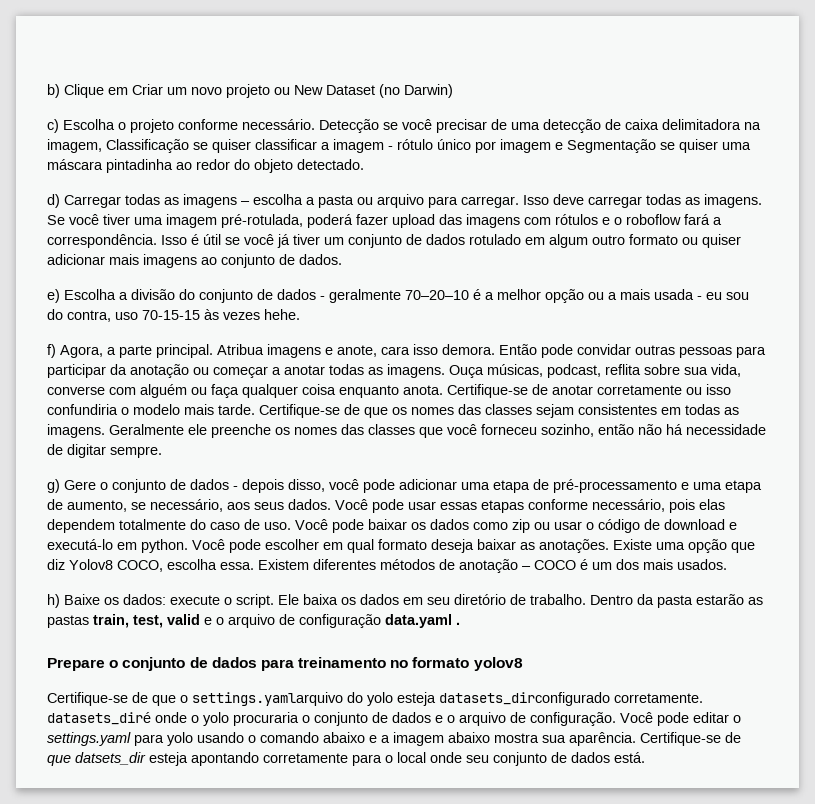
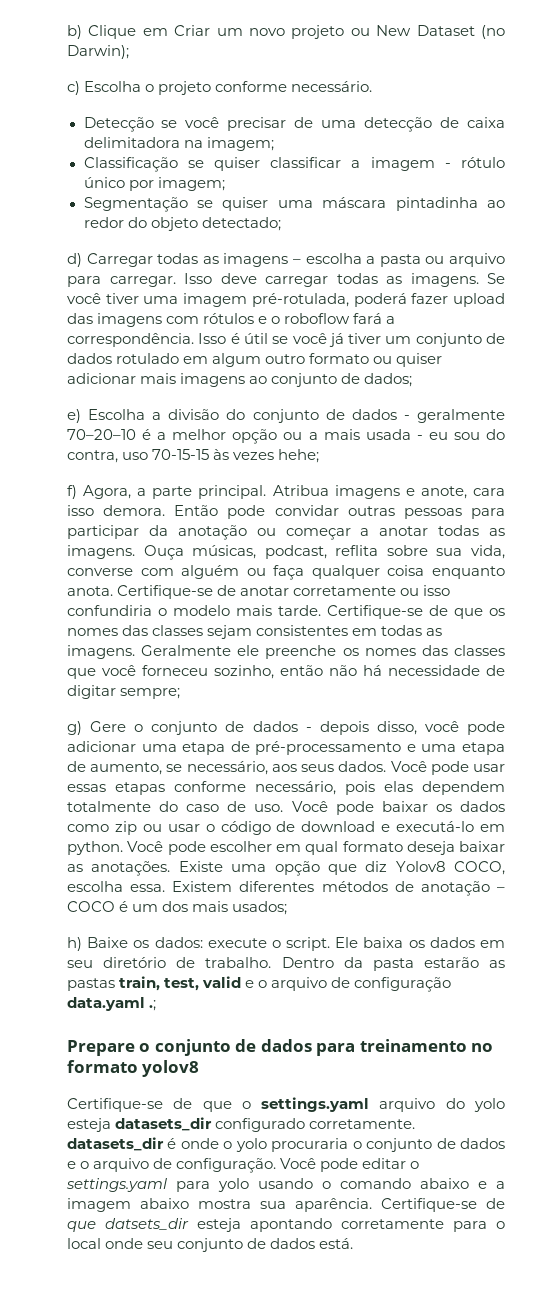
- b) Clique em Criar um novo projeto ou New Dataset (no Darwin)
+ b) Clique em Criar um novo projeto ou New Dataset (no Darwin);
- c) Escolha o projeto conforme necessário. Detecção se você precisar de uma detecção de caixa delimitadora na imagem, Classificação se quiser classificar a imagem - rótulo único por imagem e Segmentação se quiser uma máscara pintadinha ao redor do objeto detectado.
+ c) Escolha o projeto conforme necessário.
+ Detecção se você precisar de uma detecção de caixa delimitadora na imagem;
+ Classificação se quiser classificar a imagem - rótulo único por imagem;
+ Segmentação se quiser uma máscara pintadinha ao redor do objeto detectado;
- Isso é útil se você já tiver um conjunto de dados rotulado em algum outro formato ou quiser adicionar mais imagens ao conjunto de dados.
+ Isso é útil se você já tiver um conjunto de dados rotulado em algum outro formato ou quiser adicionar mais imagens ao conjunto de dados;
- e) Escolha a divisão do conjunto de dados - geralmente 70–20–10 é a melhor opção ou a mais usada - eu sou do contra, uso 70-15-15 às vezes hehe.
+ e) Escolha a divisão do conjunto de dados - geralmente 70–20–10 é a melhor opção ou a mais usada - eu sou do contra, uso 70-15-15 às vezes hehe;
- Geralmente ele preenche os nomes das classes que você forneceu sozinho, então não há necessidade de digitar sempre.
+ Geralmente ele preenche os nomes das classes que você forneceu sozinho, então não há necessidade de digitar sempre;
- Existem diferentes métodos de anotação – COCO é um dos mais usados.
+ Existem diferentes métodos de anotação – COCO é um dos mais usados;
- Dentro da pasta estarão as pastas train, test, valid e o arquivo de configuração data.yaml .
+ Dentro da pasta estarão as pastas train, test, valid e o arquivo de configuração data.yaml .;
- Certifique-se de que o settings.yamlarquivo do yolo esteja datasets_dirconfigurado corretamente. datasets_diré onde o yolo procuraria o conjunto de dados e o arquivo de configuração.
+ Certifique-se de que o settings.yaml arquivo do yolo esteja datasets_dir configurado corretamente. datasets_dir é onde o yolo procuraria o conjunto de dados e o arquivo de configuração.

